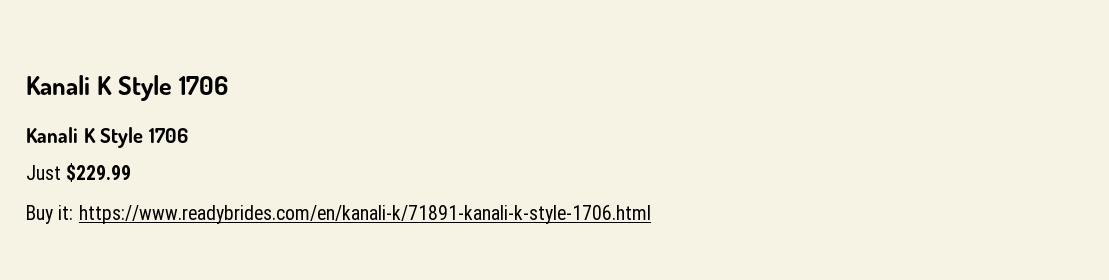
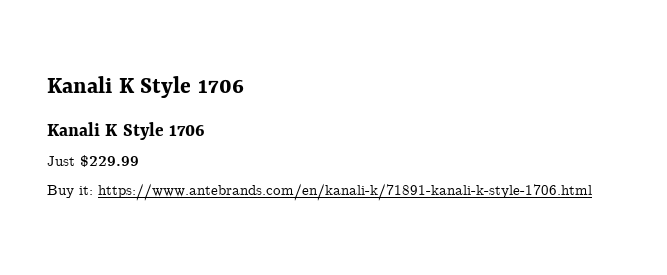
- Buy it: https://www.readybrides.com/en/kanali-k/71891-kanali-k-style-1706.html
+ Buy it: https://www.antebrands.com/en/kanali-k/71891-kanali-k-style-1706.html

